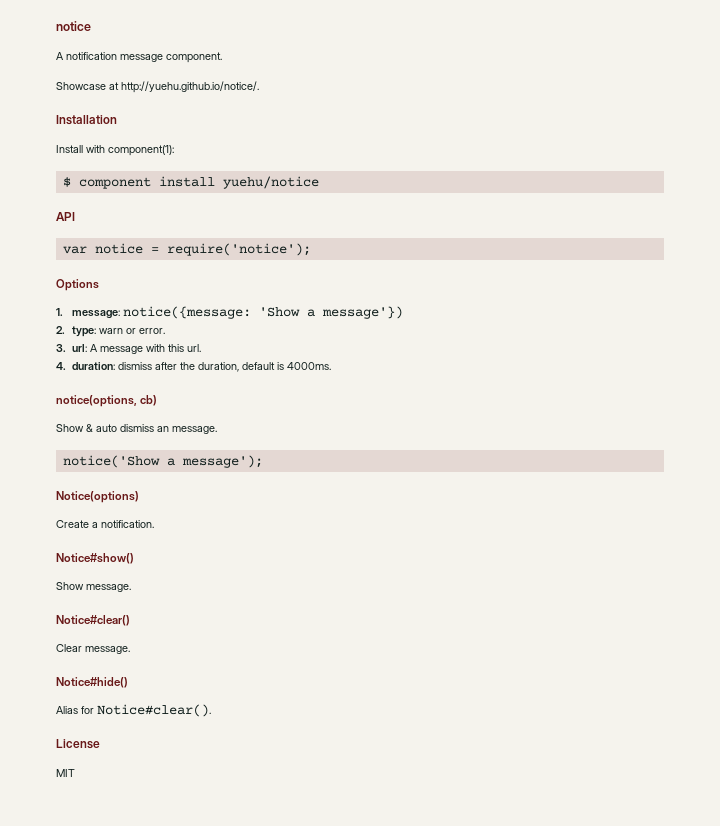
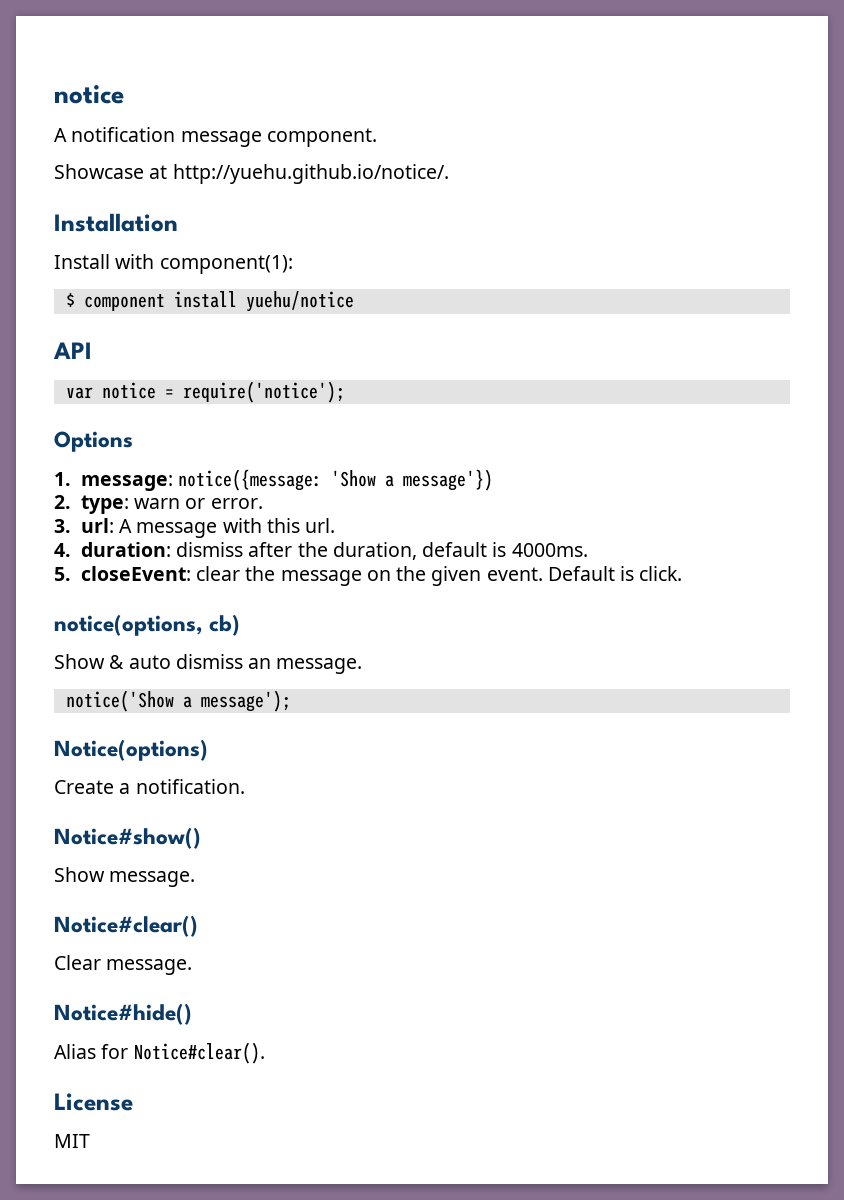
+ 5. closeEvent: clear the message on the given event. Default is click.

